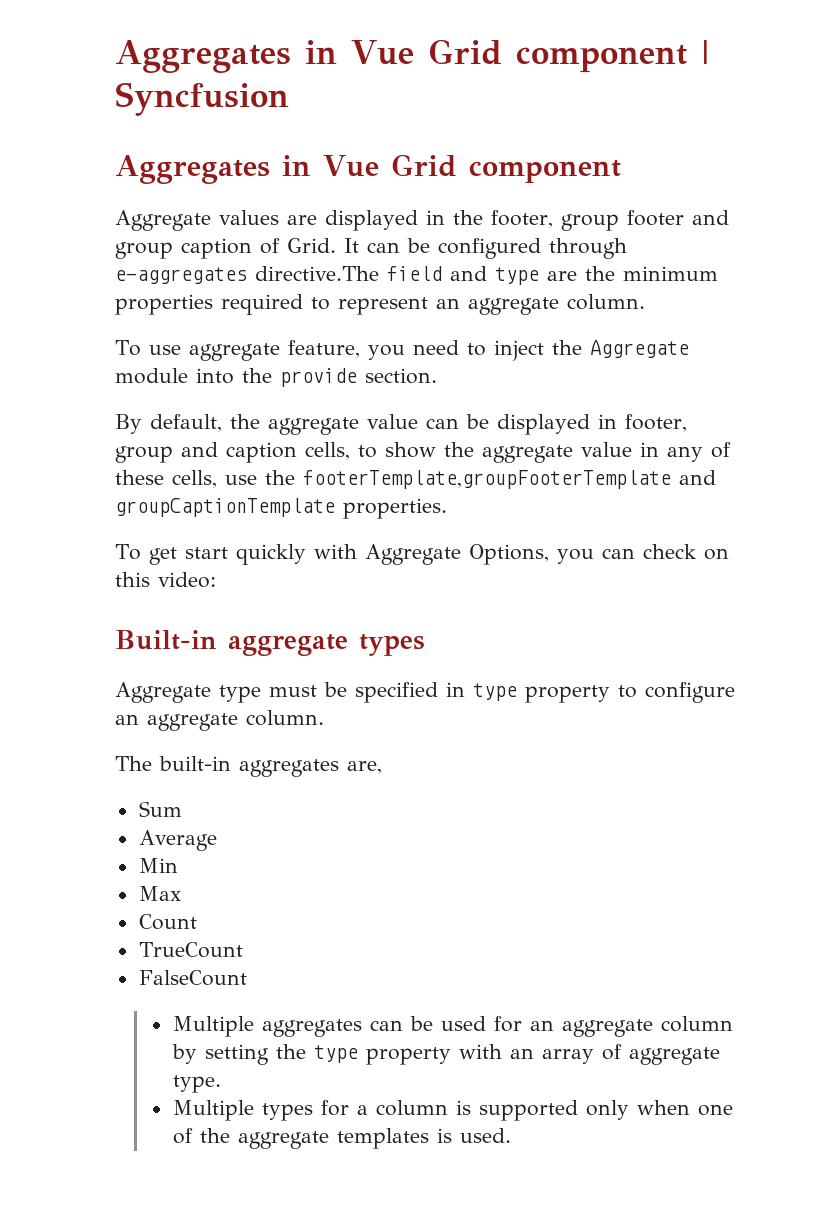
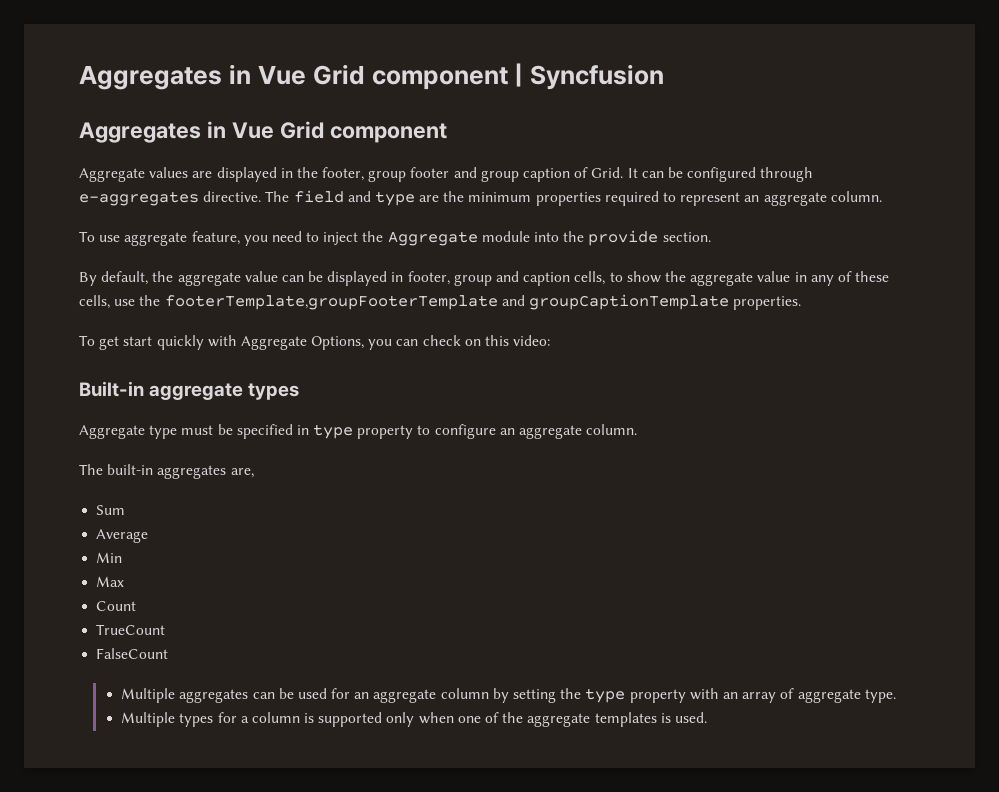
- It can be configured through e-aggregates directive.The field and type are the minimum properties required to represent an aggregate column.
+ It can be configured through e-aggregates directive. The field and type are the minimum properties required to represent an aggregate column.

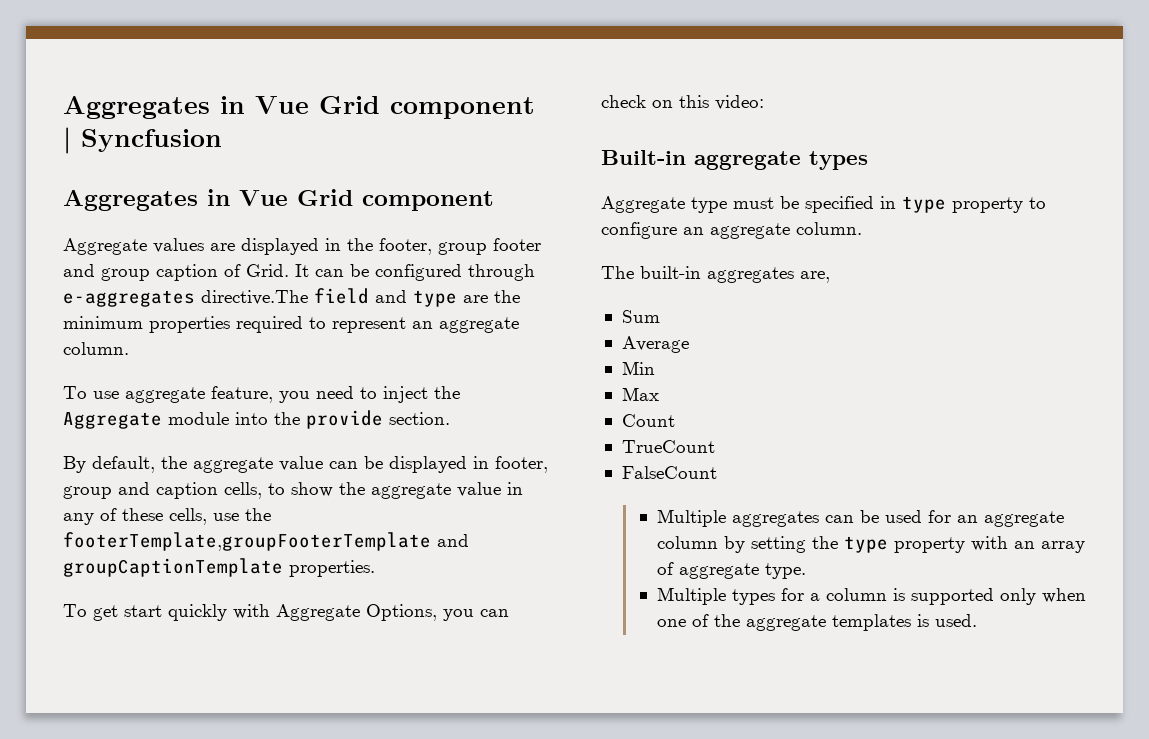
- It can be configured through e-aggregates directive. The field and type are the minimum properties required to represent an aggregate column.
+ It can be configured through e-aggregates directive.The field and type are the minimum properties required to represent an aggregate column.

